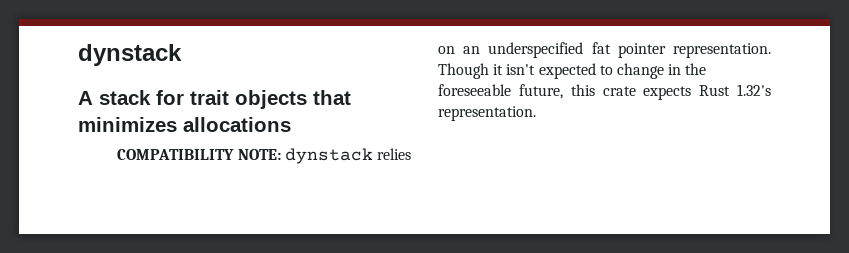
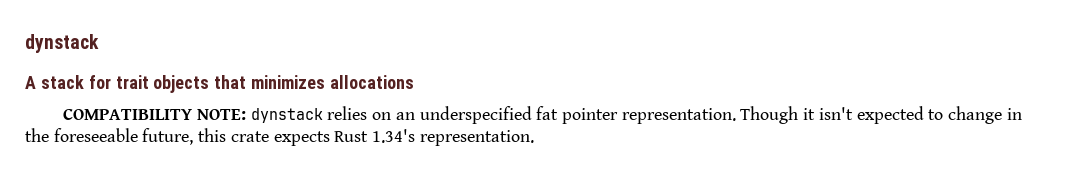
- Though it isn't expected to change in the foreseeable future, this crate expects Rust 1.32's representation.
+ Though it isn't expected to change in the foreseeable future, this crate expects Rust 1.34's representation.

